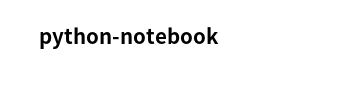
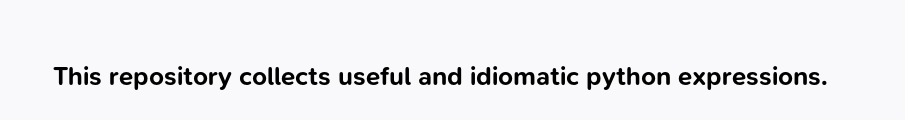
- python-notebook
+ This repository collects useful and idiomatic python expressions.

